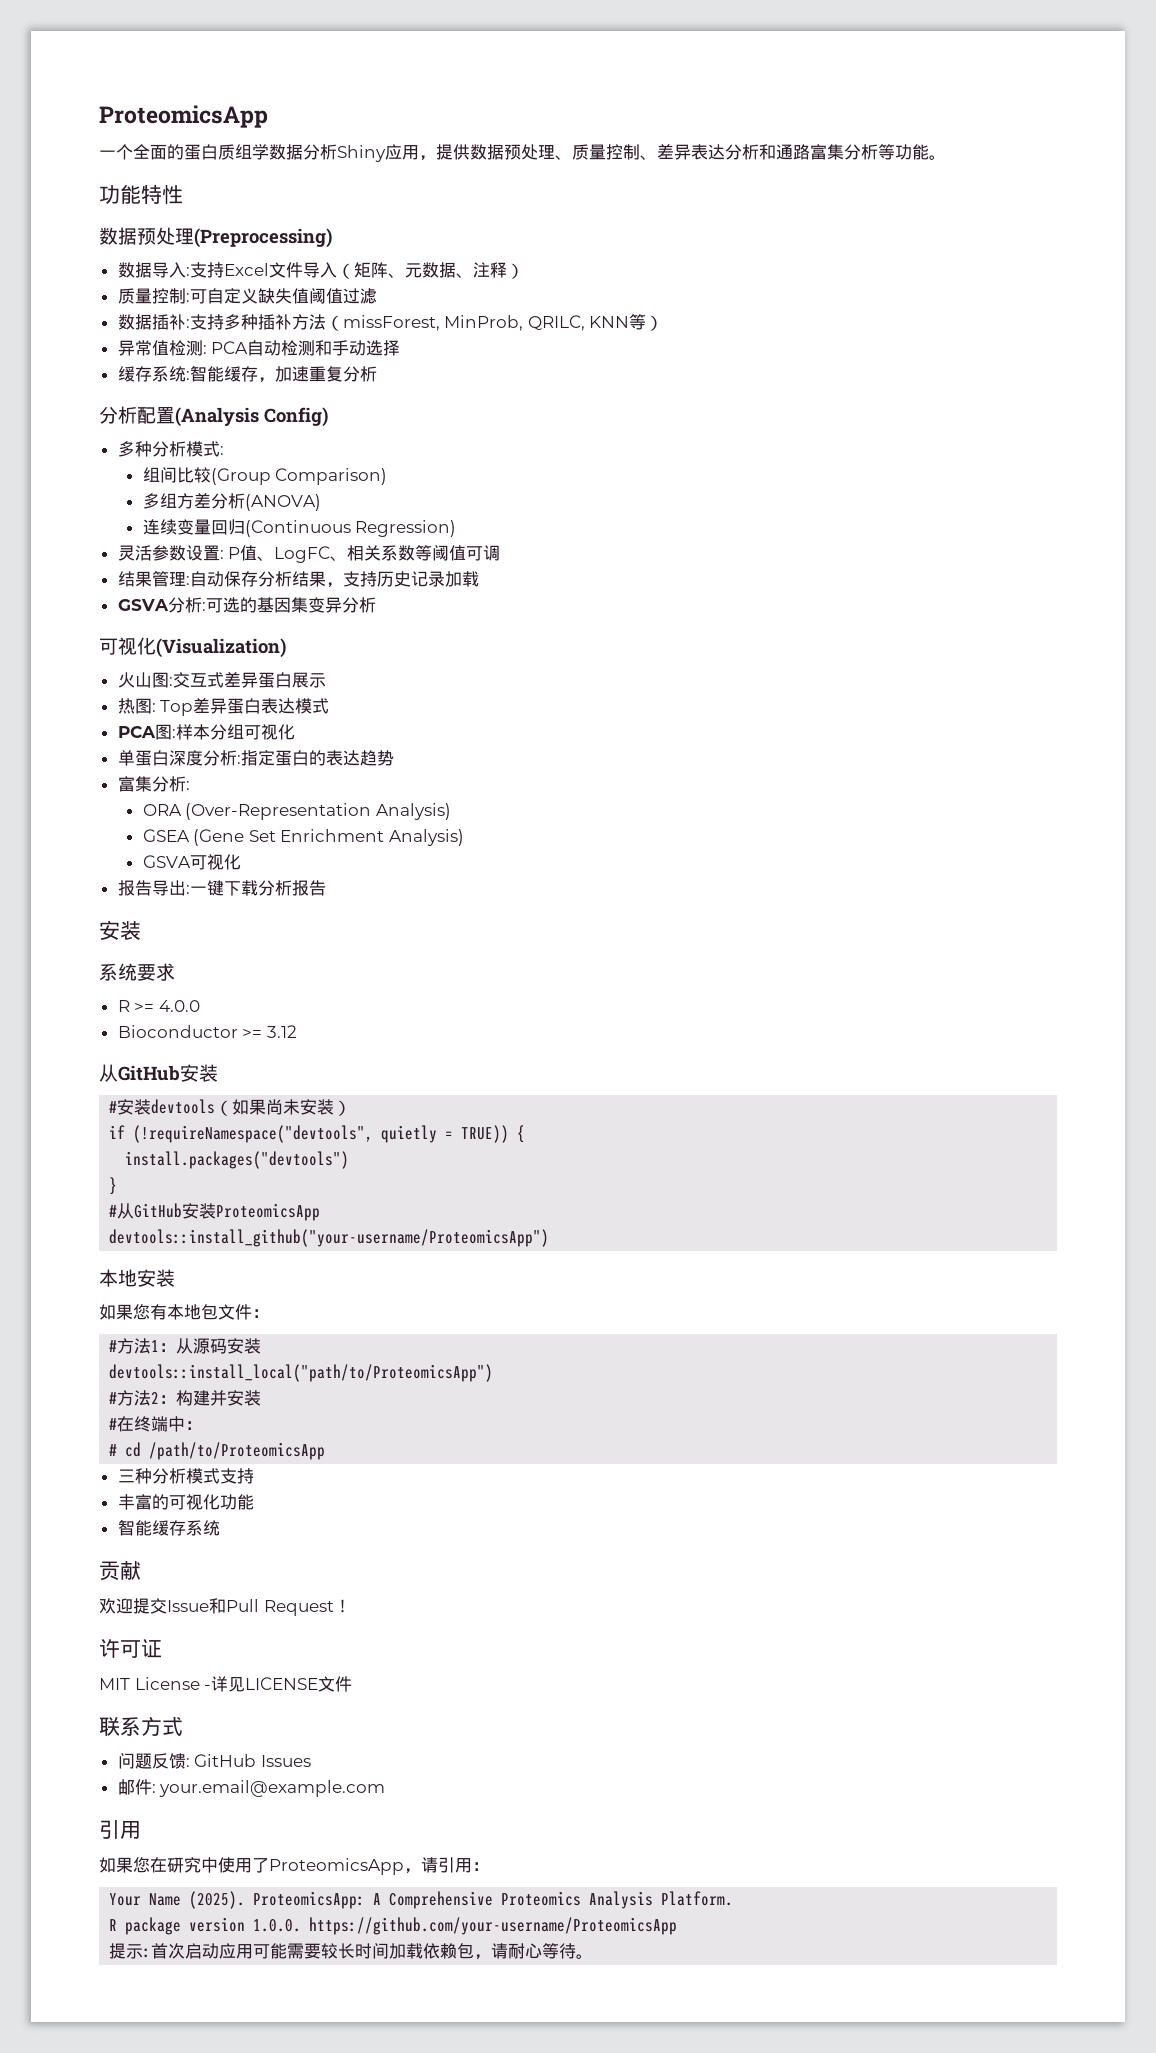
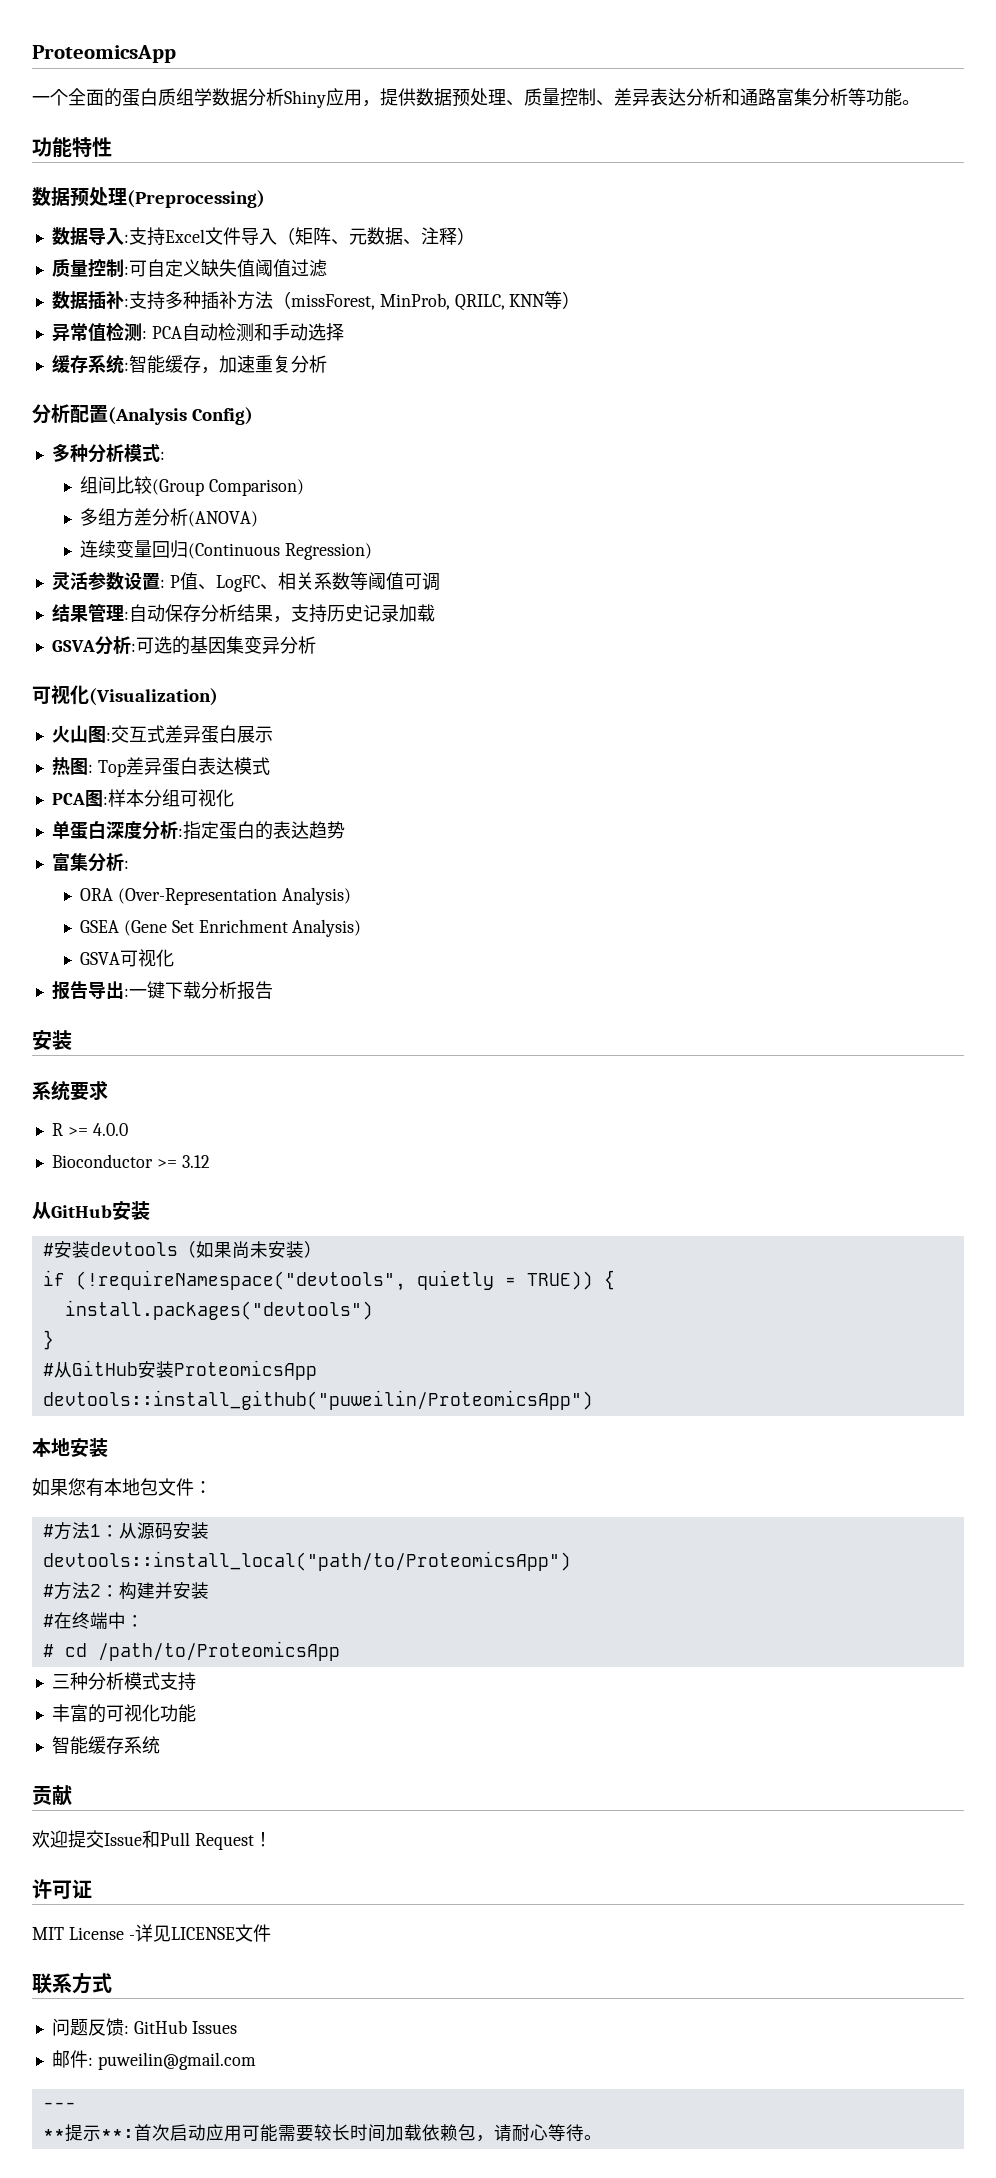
- devtools::install_github("your-username/ProteomicsApp")
+ devtools::install_github("puweilin/ProteomicsApp")
- 邮件: your.email@example.com
- 引用
- 如果您在研究中使用了ProteomicsApp，请引用：
- Your Name (2025). ProteomicsApp: A Comprehensive Proteomics Analysis Platform.
- R package version 1.0.0. https://github.com/your-username/ProteomicsApp
- 提示:首次启动应用可能需要较长时间加载依赖包，请耐心等待。
+ 邮件: puweilin@gmail.com
+ ---
+ **提示**:首次启动应用可能需要较长时间加载依赖包，请耐心等待。

